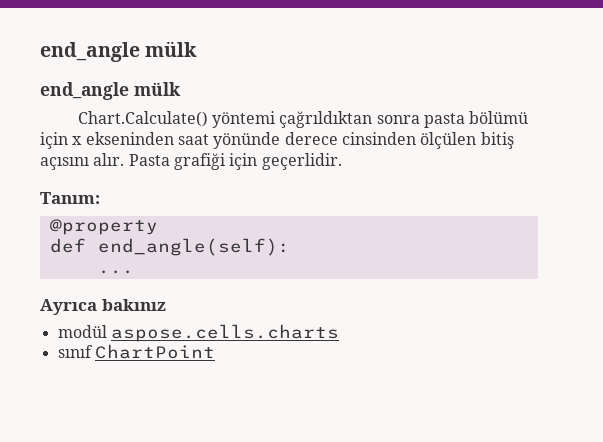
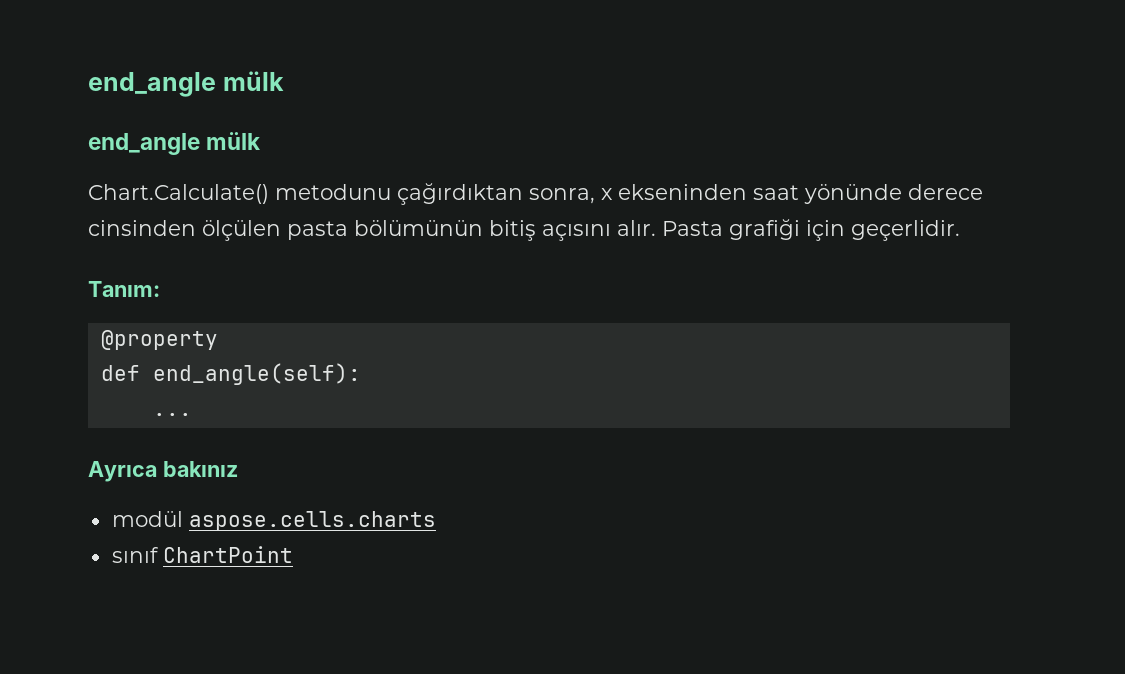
- Chart.Calculate() yöntemi çağrıldıktan sonra pasta bölümü için x ekseninden saat yönünde derece cinsinden ölçülen bitiş açısını alır.
+ Chart.Calculate() metodunu çağırdıktan sonra, x ekseninden saat yönünde derece cinsinden ölçülen pasta bölümünün bitiş açısını alır.

